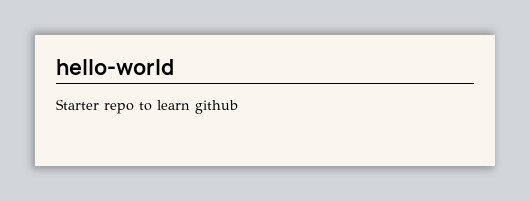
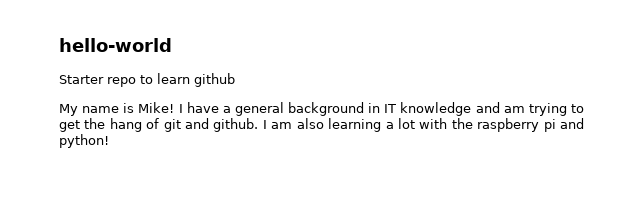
+ My name is Mike! I have a general background in IT knowledge and am trying to get the hang of git and github. I am also learning a lot with the raspberry pi and python!

